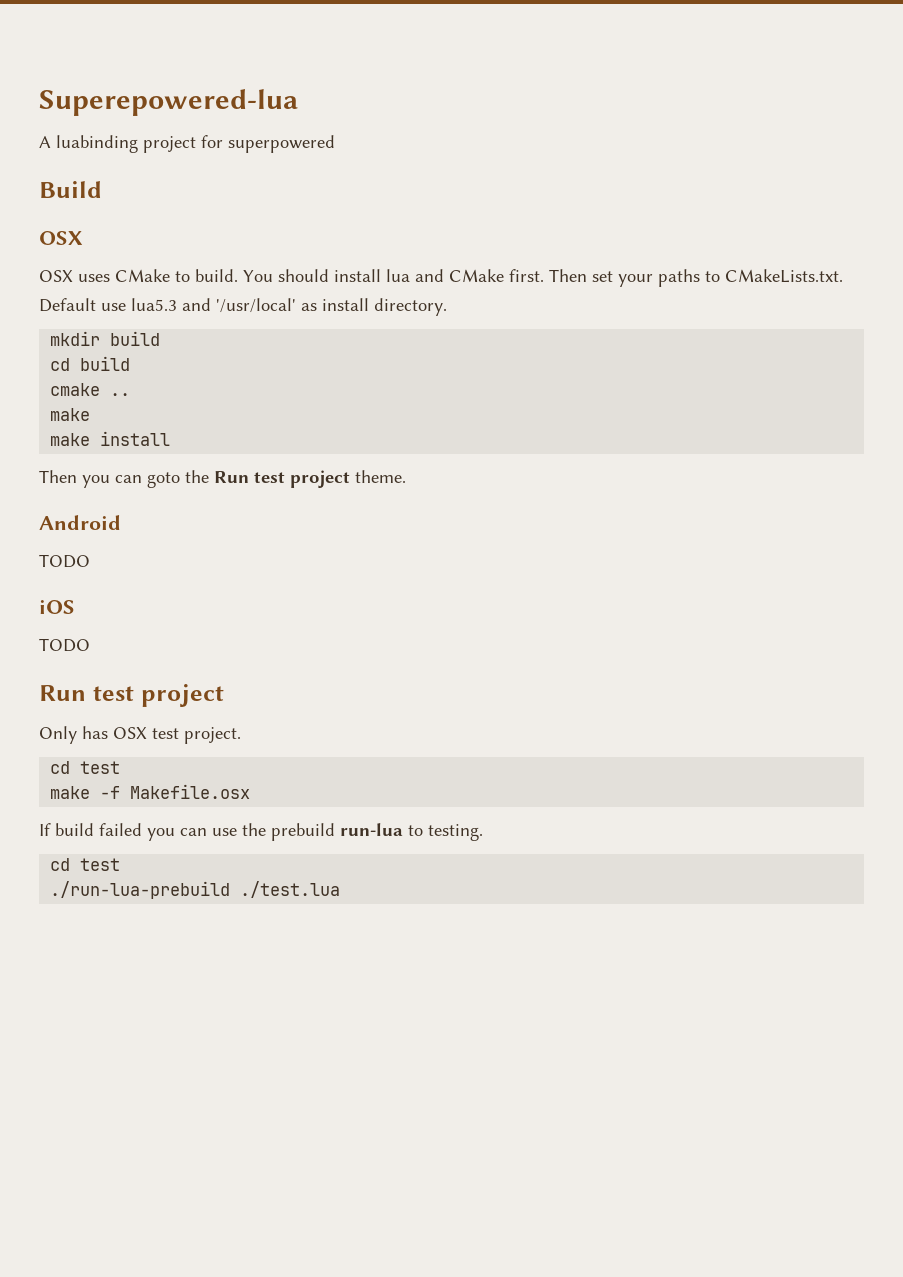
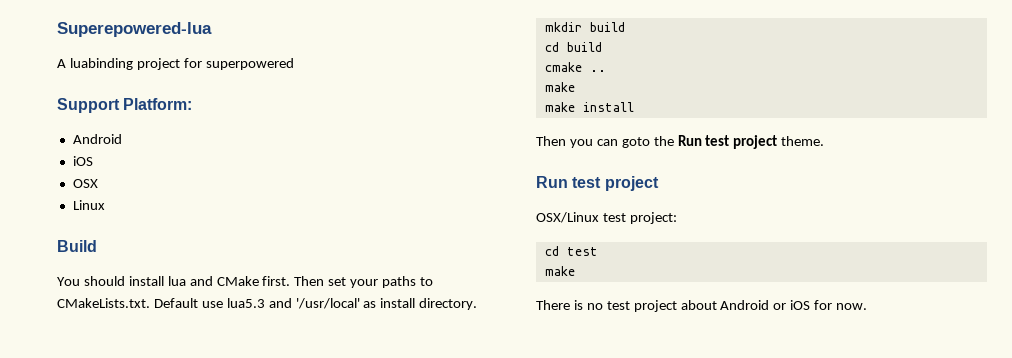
+ Support Platform:
+ Android
+ iOS
+ OSX
+ Linux
  Build
- OSX
- OSX uses CMake to build. You should install lua and CMake first.
+ You should install lua and CMake first.
- Android
- TODO
- iOS
- TODO
- Only has OSX test project.
+ OSX/Linux test project:
  cd test
- make -f Makefile.osx
- If build failed you can use the prebuild run-lua to testing.
- cd test
- ./run-lua-prebuild ./test.lua
+ make
+ There is no test project about Android or iOS for now.

